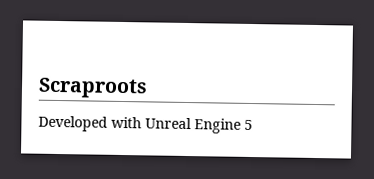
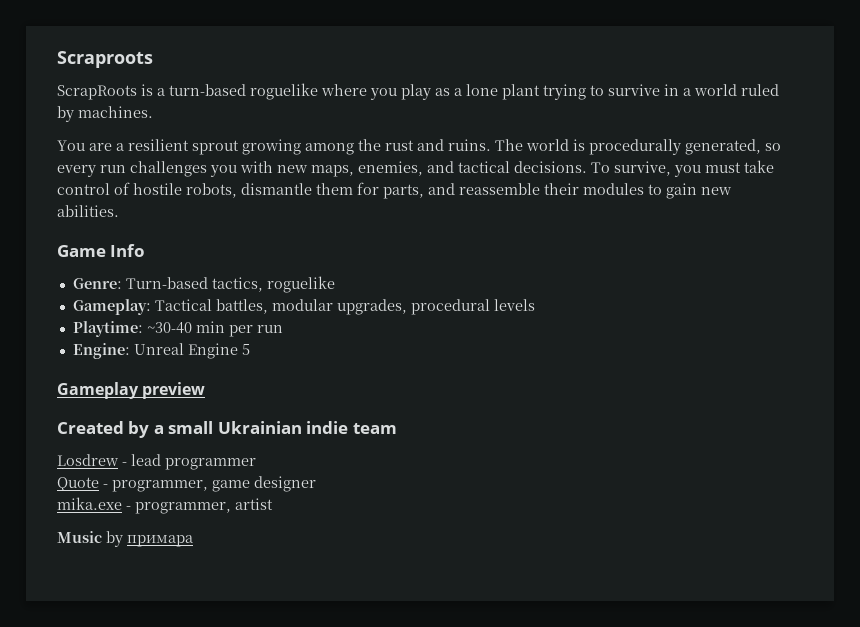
- Developed with Unreal Engine 5
+ ScrapRoots is a turn-based roguelike where you play as a lone plant trying to survive in a world ruled by machines.
+ You are a resilient sprout growing among the rust and ruins. The world is procedurally generated, so every run challenges you with new maps, enemies, and tactical decisions. To survive, you must take control of hostile robots, dismantle them for parts, and reassemble their modules to gain new abilities.
+ Game Info
+ Genre: Turn-based tactics, roguelike
+ Gameplay: Tactical battles, modular upgrades, procedural levels
+ Playtime: ~30-40 min per run
+ Engine: Unreal Engine 5
+ Gameplay preview
+ Created by a small Ukrainian indie team
+ Losdrew - lead programmer
+ Quote - programmer, game designer
+ mika.exe - programmer, artist
+ Music by примара

